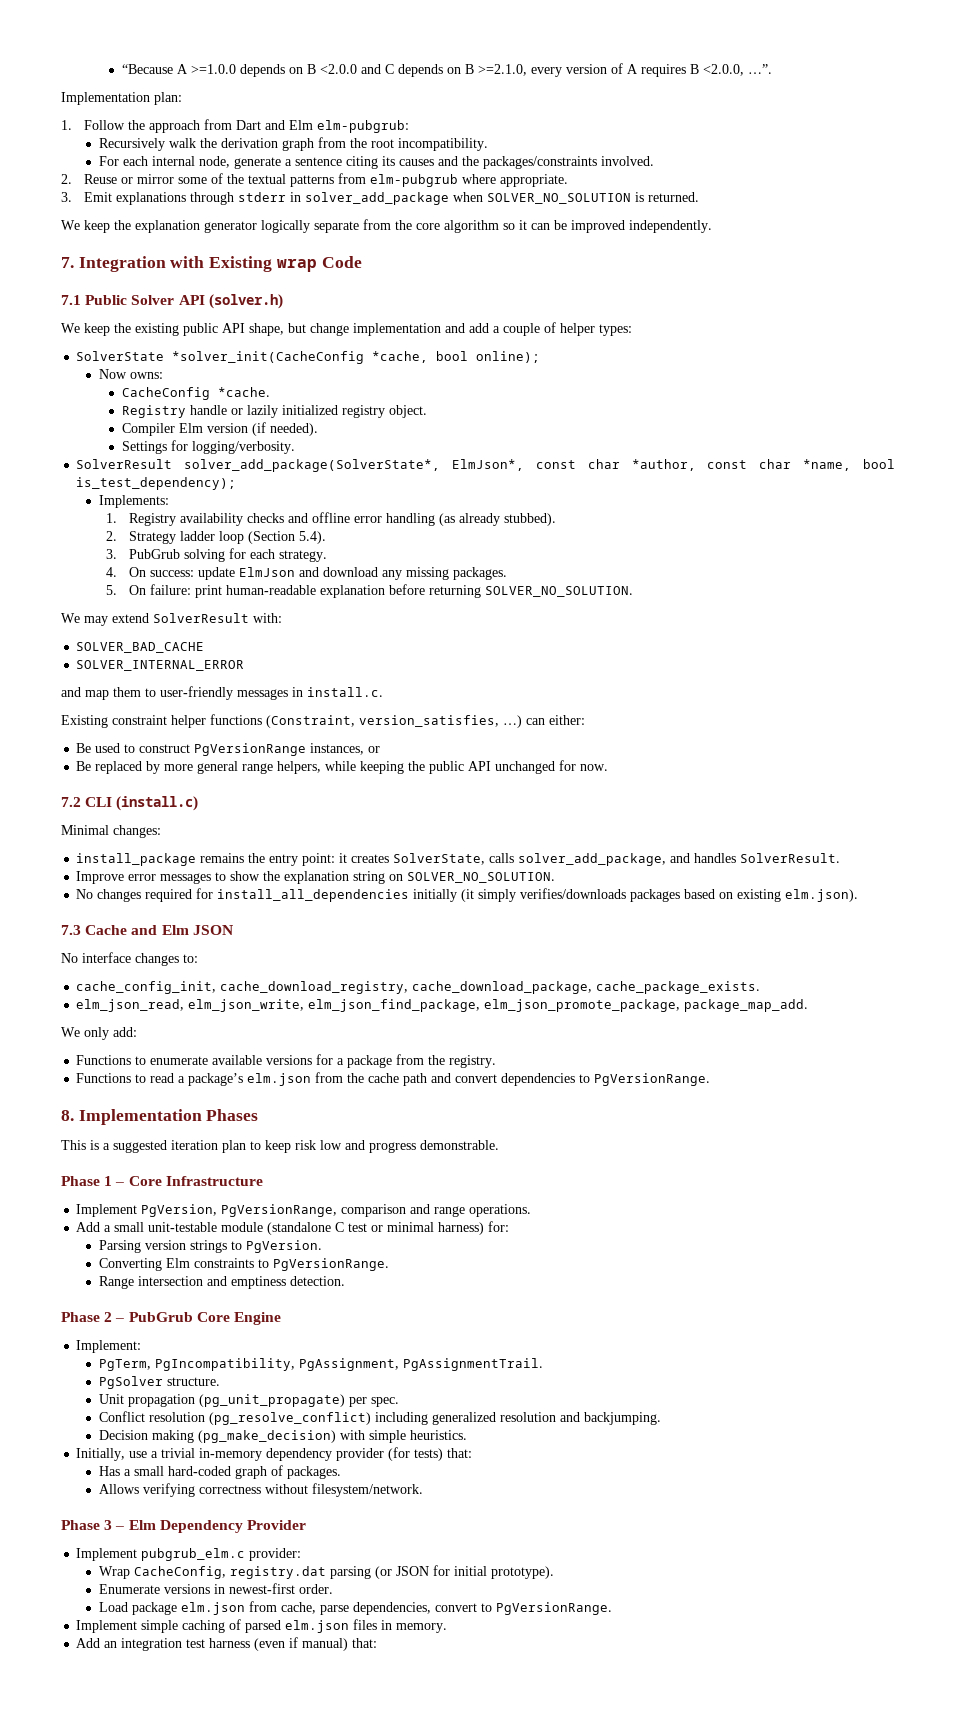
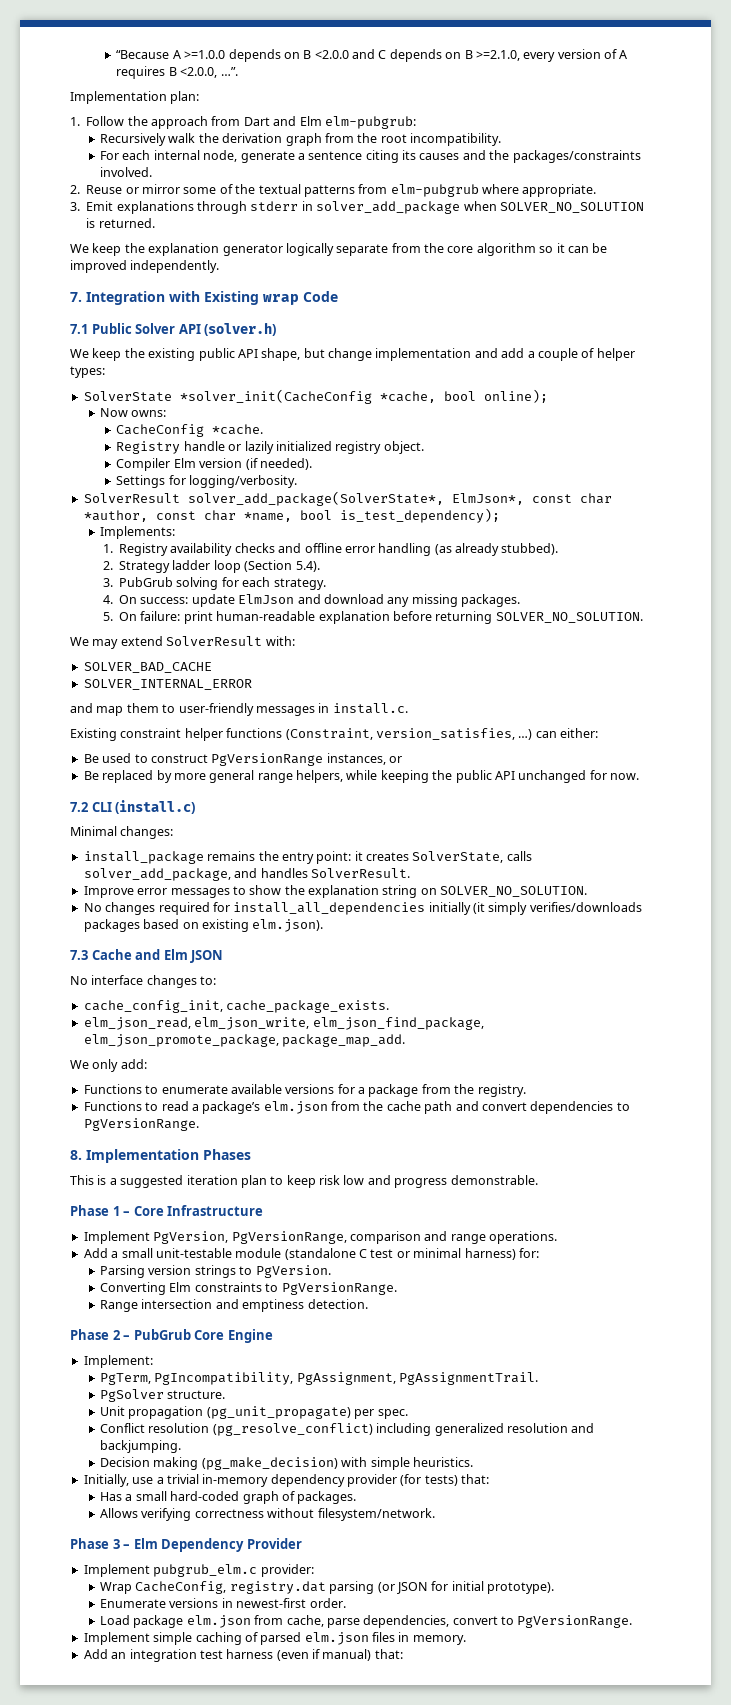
- cache_config_init, cache_download_registry, cache_download_package, cache_package_exists.
+ cache_config_init, cache_package_exists.

